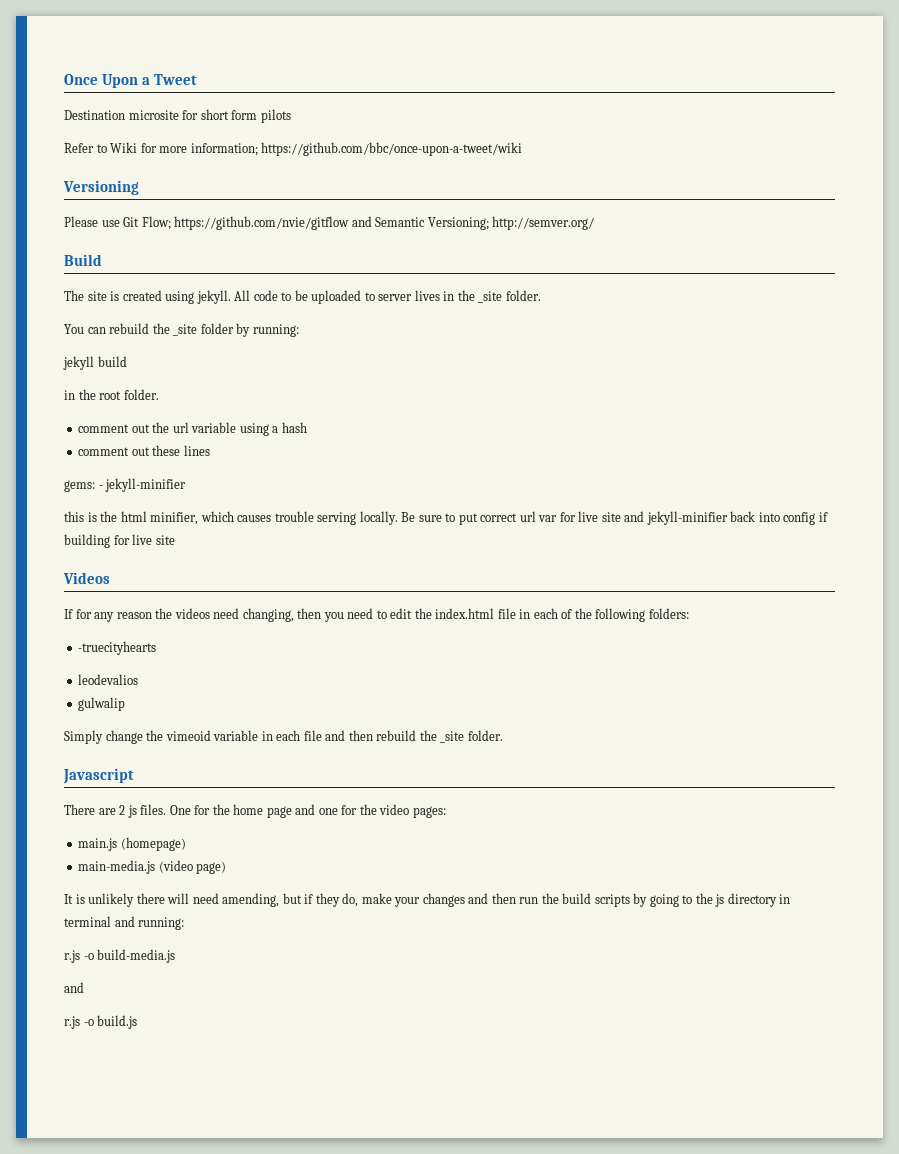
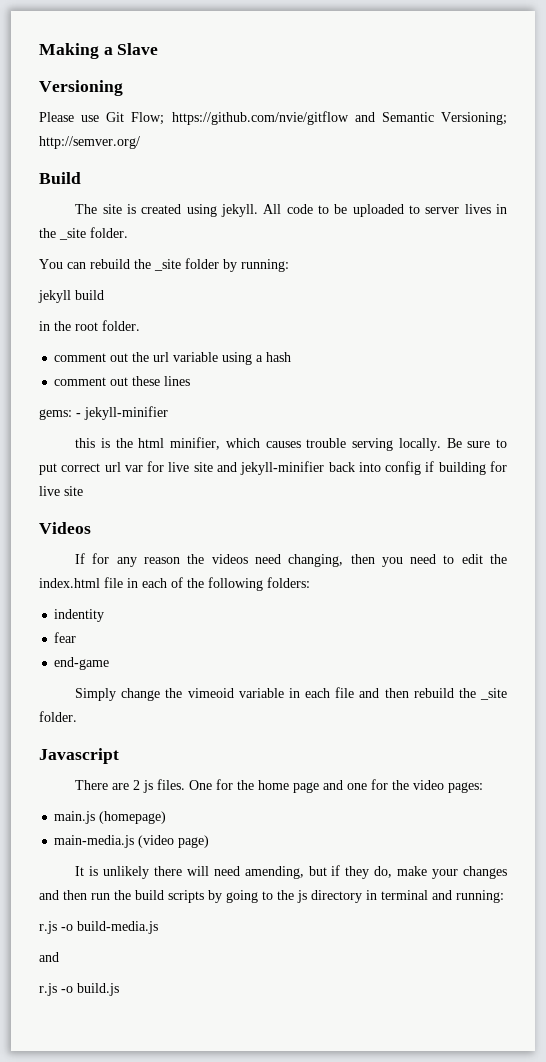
- Once Upon a Tweet
- Destination microsite for short form pilots
- Refer to Wiki for more information; https://github.com/bbc/once-upon-a-tweet/wiki
+ Making a Slave
- -truecityhearts
- leodevalios
- gulwalip
+ indentity
+ fear
+ end-game

